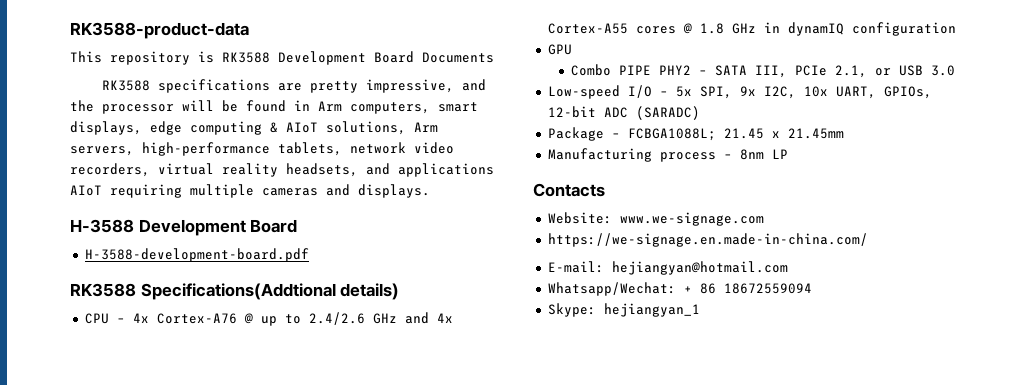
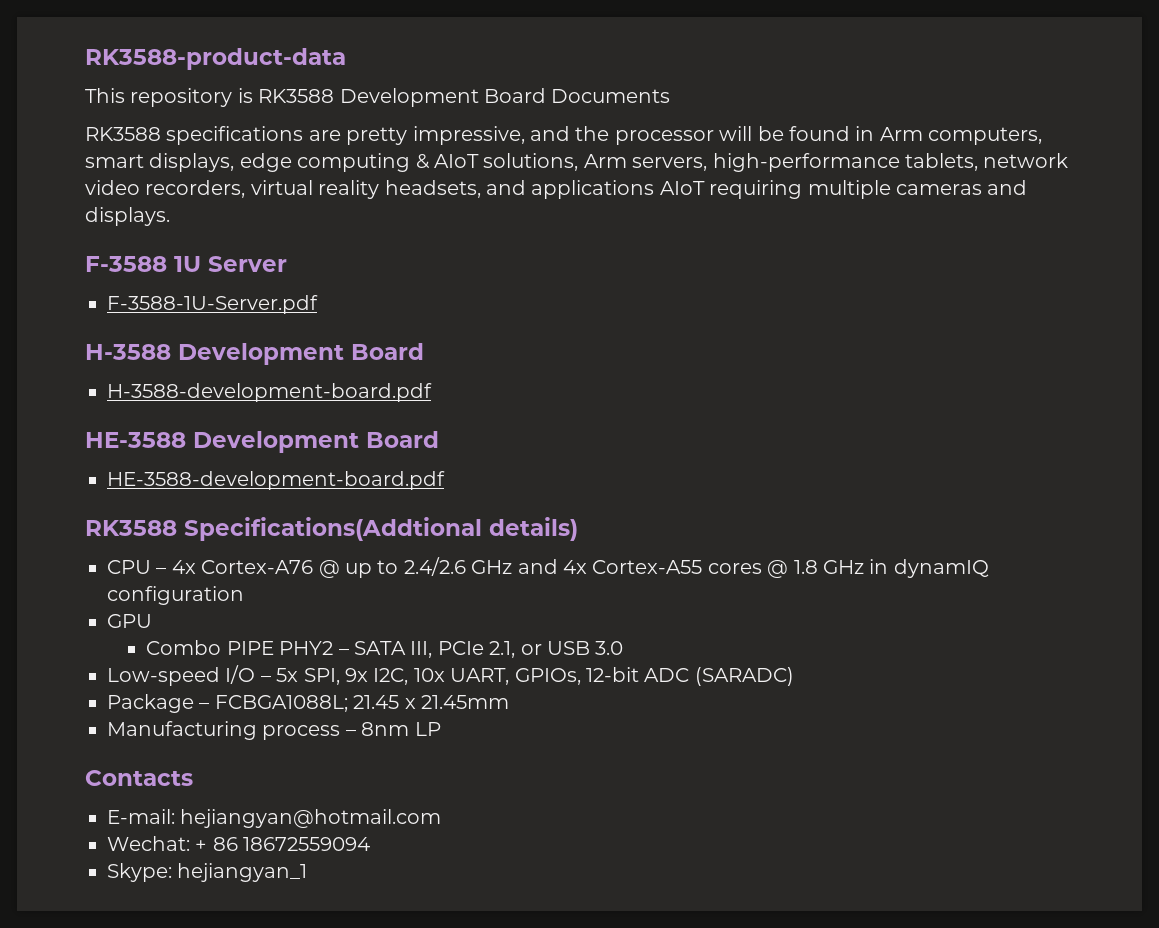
+ F-3588 1U Server
+ F-3588-1U-Server.pdf
+ HE-3588 Development Board
+ HE-3588-development-board.pdf
- Website: www.we-signage.com
- https://we-signage.en.made-in-china.com/
- Whatsapp/Wechat: + 86 18672559094
+ Wechat: + 86 18672559094

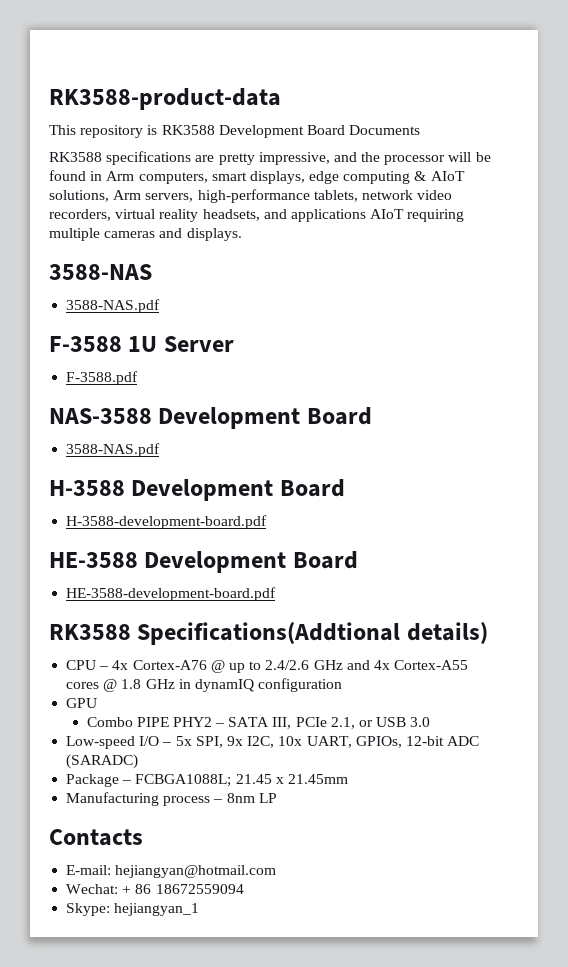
+ 3588-NAS
+ 3588-NAS.pdf
- F-3588-1U-Server.pdf
+ F-3588.pdf
+ NAS-3588 Development Board
+ 3588-NAS.pdf

